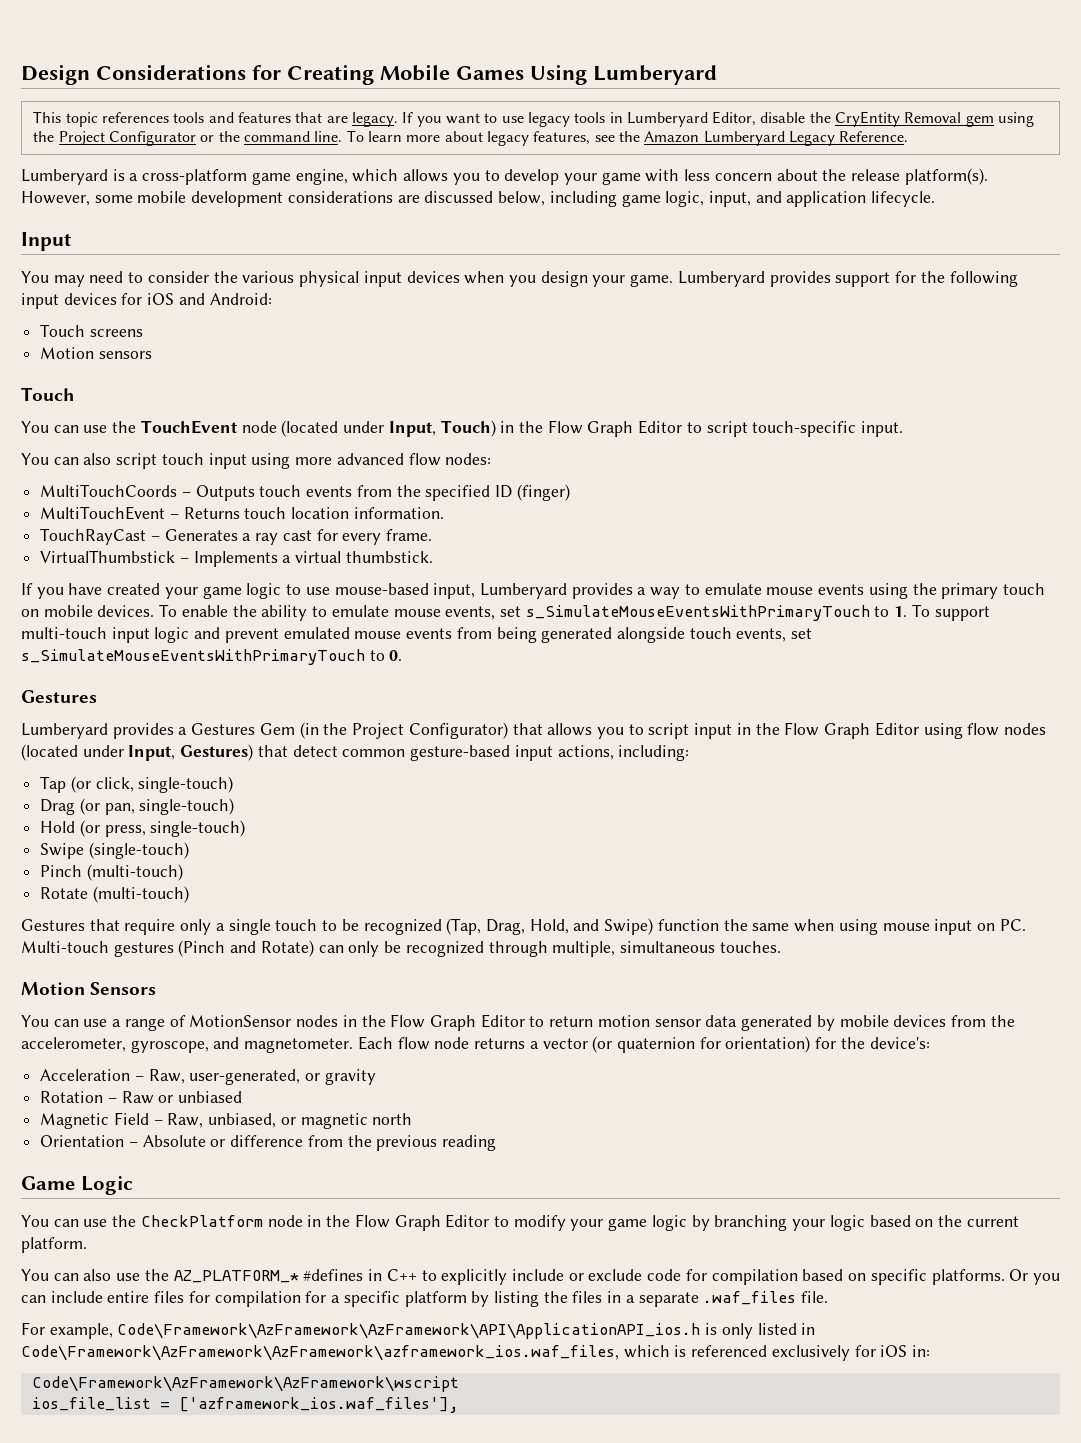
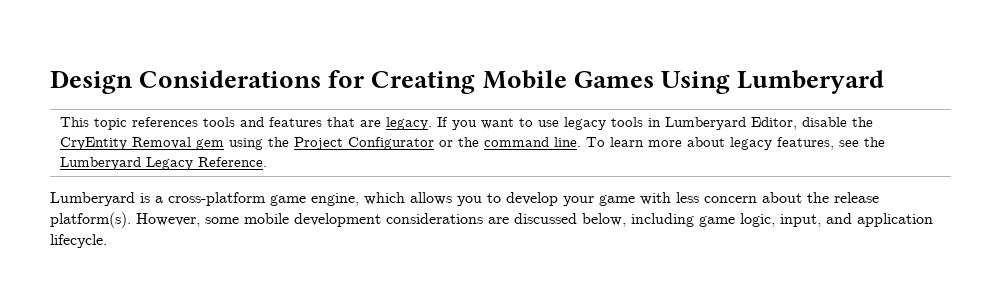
- To learn more about legacy features, see the Amazon Lumberyard Legacy Reference.
+ To learn more about legacy features, see the Lumberyard Legacy Reference.
- Input
- You may need to consider the various physical input devices when you design your game. Lumberyard provides support for the following input devices for iOS and Android:
- Touch screens
- Motion sensors
- Touch
- You can use the TouchEvent node (located under Input, Touch) in the Flow Graph Editor to script touch-specific input.
- You can also script touch input using more advanced flow nodes:
- MultiTouchCoords – Outputs touch events from the specified ID (finger)
- MultiTouchEvent – Returns touch location information.
- TouchRayCast – Generates a ray cast for every frame.
- VirtualThumbstick – Implements a virtual thumbstick.
- If you have created your game logic to use mouse-based input, Lumberyard provides a way to emulate mouse events using the primary touch on mobile devices. To enable the ability to emulate mouse events, set s_SimulateMouseEventsWithPrimaryTouch to 1. To support multi-touch input logic and prevent emulated mouse events from being generated alongside touch events, set s_SimulateMouseEventsWithPrimaryTouch to 0.
- Gestures
- Lumberyard provides a Gestures Gem (in the Project Configurator) that allows you to script input in the Flow Graph Editor using flow nodes (located under Input, Gestures) that detect common gesture-based input actions, including:
- Tap (or click, single-touch)
- Drag (or pan, single-touch)
- Hold (or press, single-touch)
- Swipe (single-touch)
- Pinch (multi-touch)
- Rotate (multi-touch)
- Gestures that require only a single touch to be recognized (Tap, Drag, Hold, and Swipe) function the same when using mouse input on PC. Multi-touch gestures (Pinch and Rotate) can only be recognized through multiple, simultaneous touches.
- Motion Sensors
- You can use a range of MotionSensor nodes in the Flow Graph Editor to return motion sensor data generated by mobile devices from the accelerometer, gyroscope, and magnetometer. Each flow node returns a vector (or quaternion for orientation) for the device's:
- Acceleration – Raw, user-generated, or gravity
- Rotation – Raw or unbiased
- Magnetic Field – Raw, unbiased, or magnetic north
- Orientation – Absolute or difference from the previous reading
- Game Logic
- You can use the CheckPlatform node in the Flow Graph Editor to modify your game logic by branching your logic based on the current platform.
- You can also use the AZ_PLATFORM_* #defines in C++ to explicitly include or exclude code for compilation based on specific platforms. Or you can include entire files for compilation for a specific platform by listing the files in a separate .waf_files file.
- For example, Code\Framework\AzFramework\AzFramework\API\ApplicationAPI_ios.h is only listed in Code\Framework\AzFramework\AzFramework\azframework_ios.waf_files, which is referenced exclusively for iOS in:
- Code\Framework\AzFramework\AzFramework\wscript
- ios_file_list = ['azframework_ios.waf_files'],

